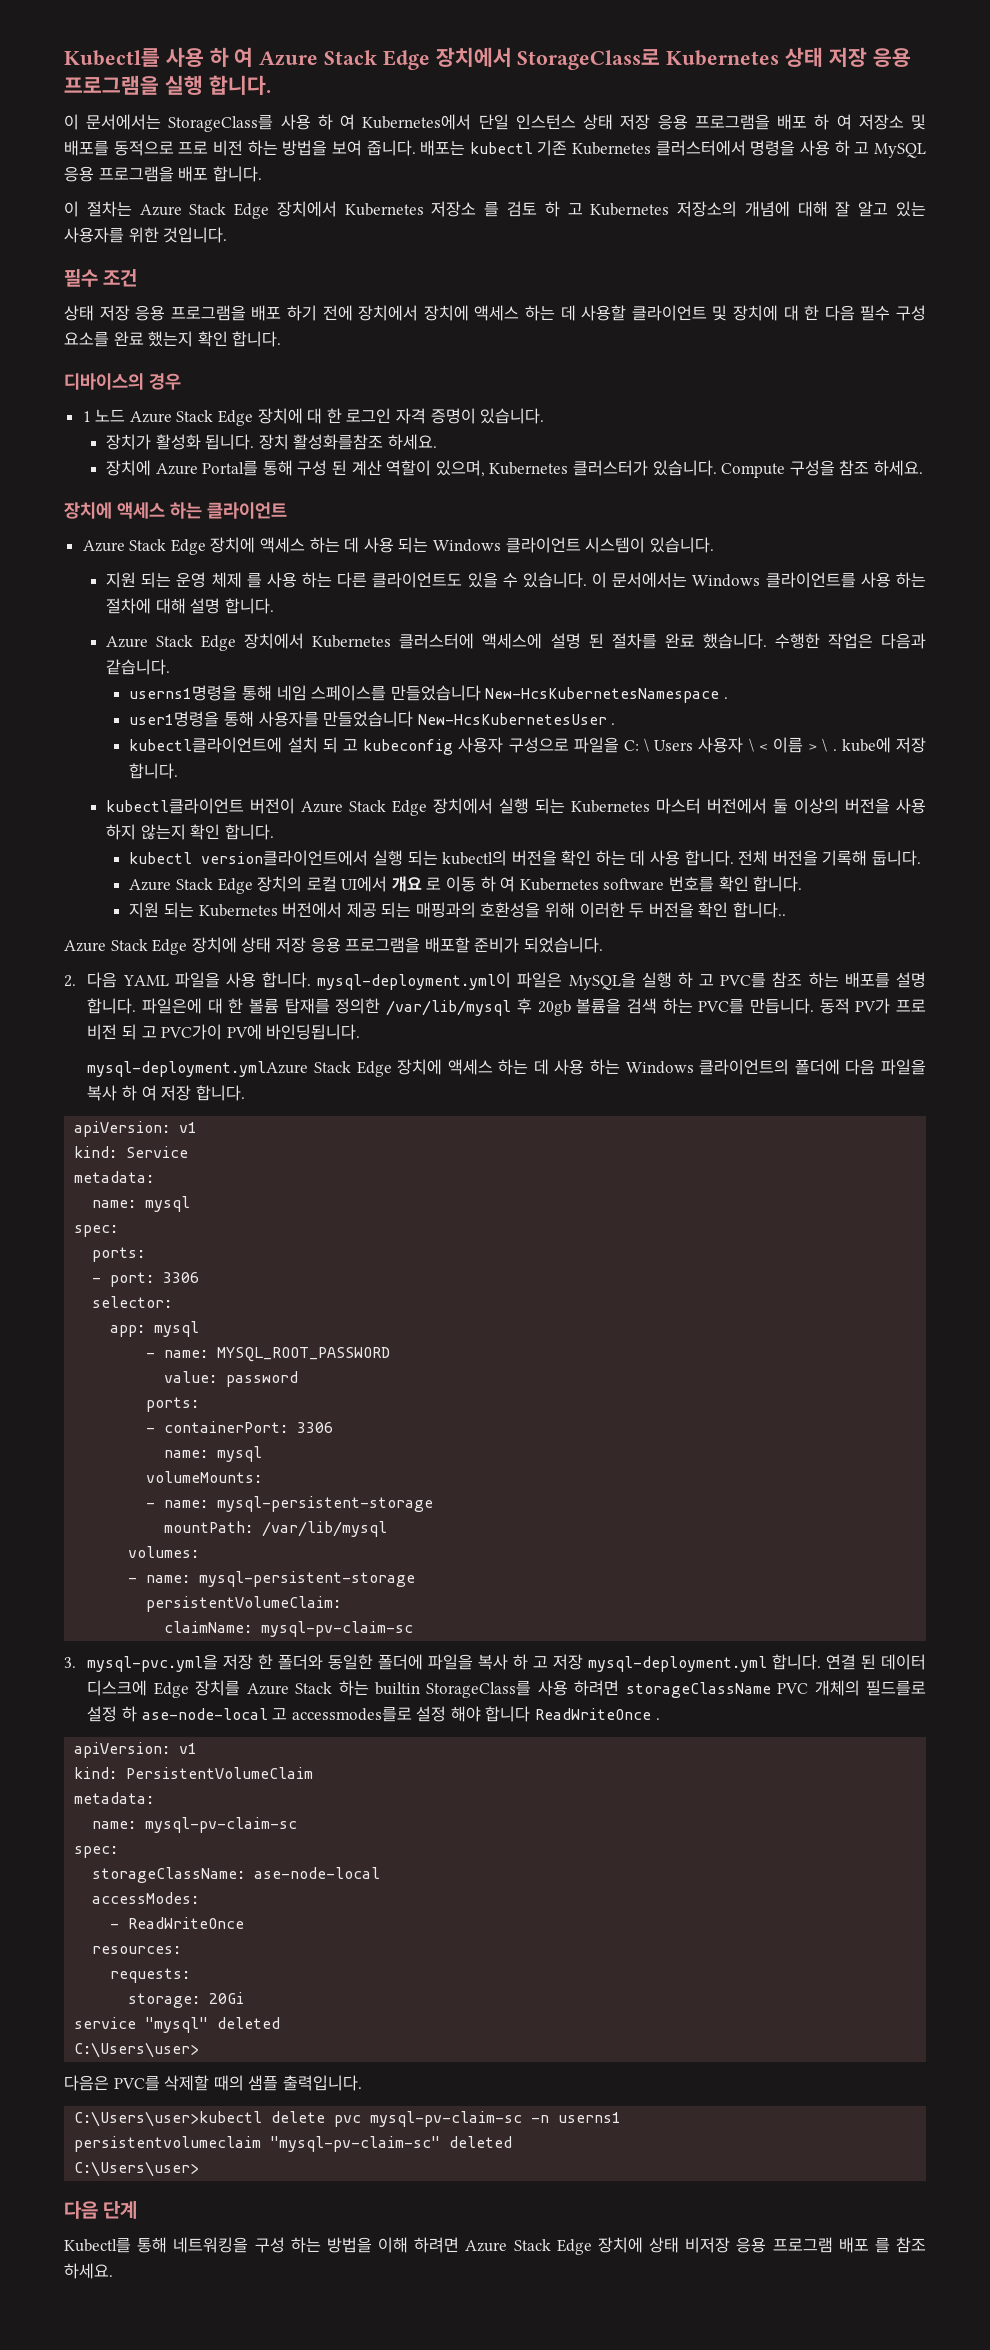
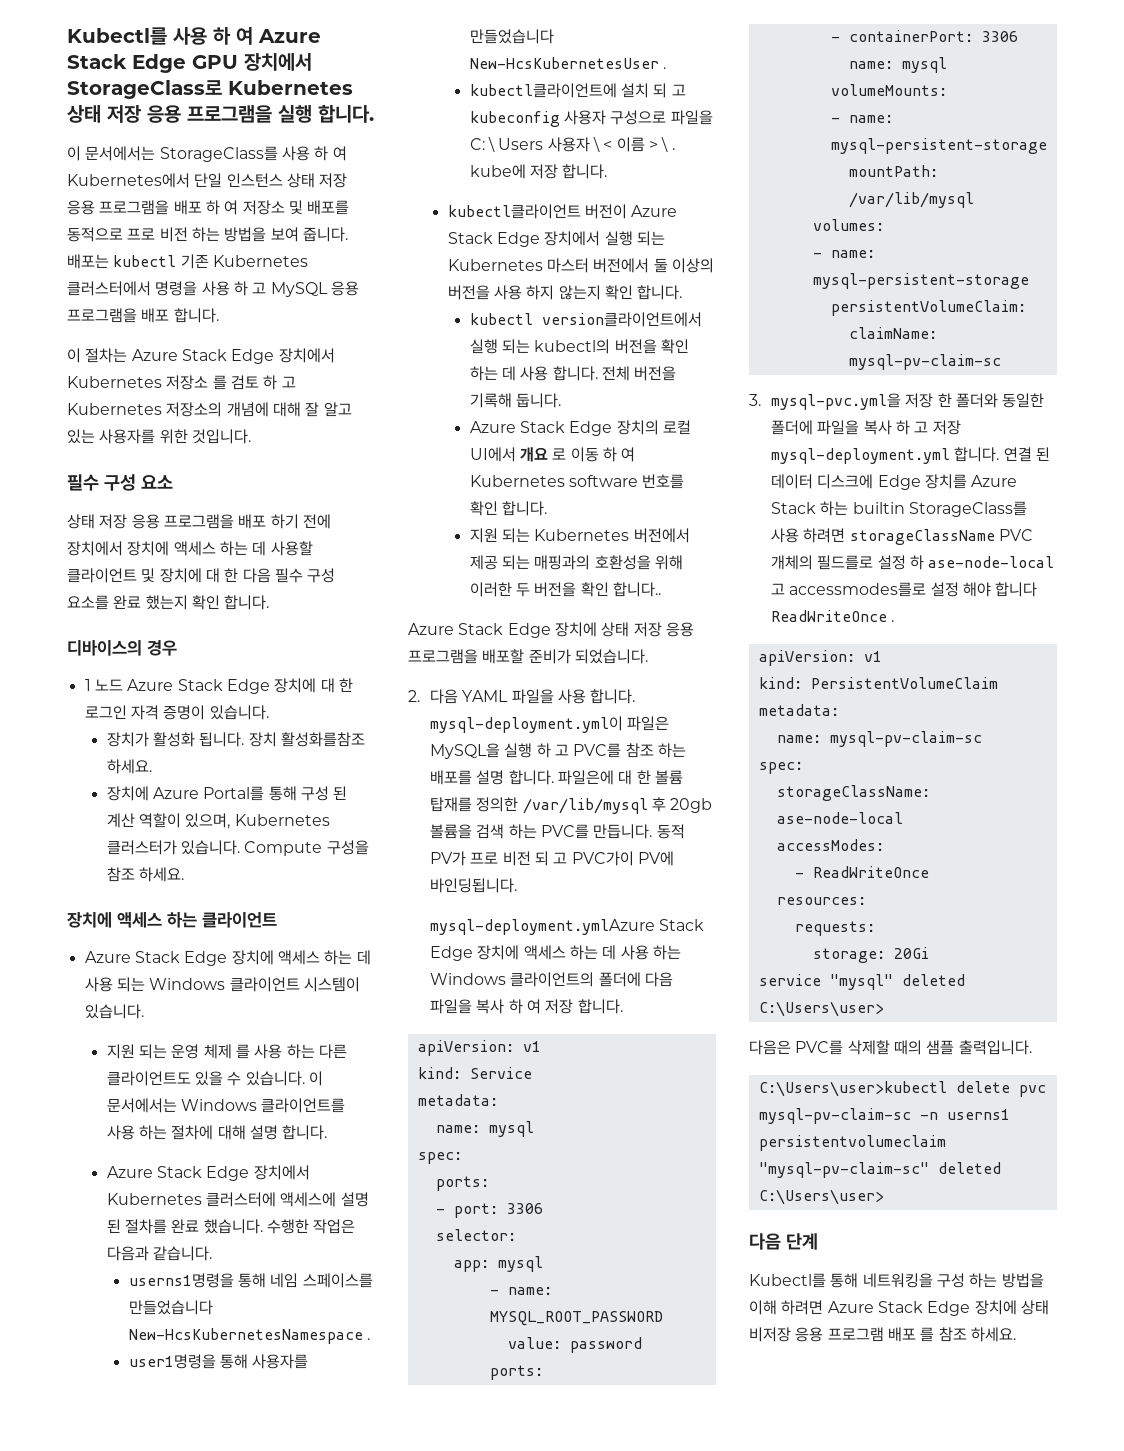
- Kubectl를 사용 하 여 Azure Stack Edge 장치에서 StorageClass로 Kubernetes 상태 저장 응용 프로그램을 실행 합니다.
+ Kubectl를 사용 하 여 Azure Stack Edge GPU 장치에서 StorageClass로 Kubernetes 상태 저장 응용 프로그램을 실행 합니다.
- 필수 조건
+ 필수 구성 요소

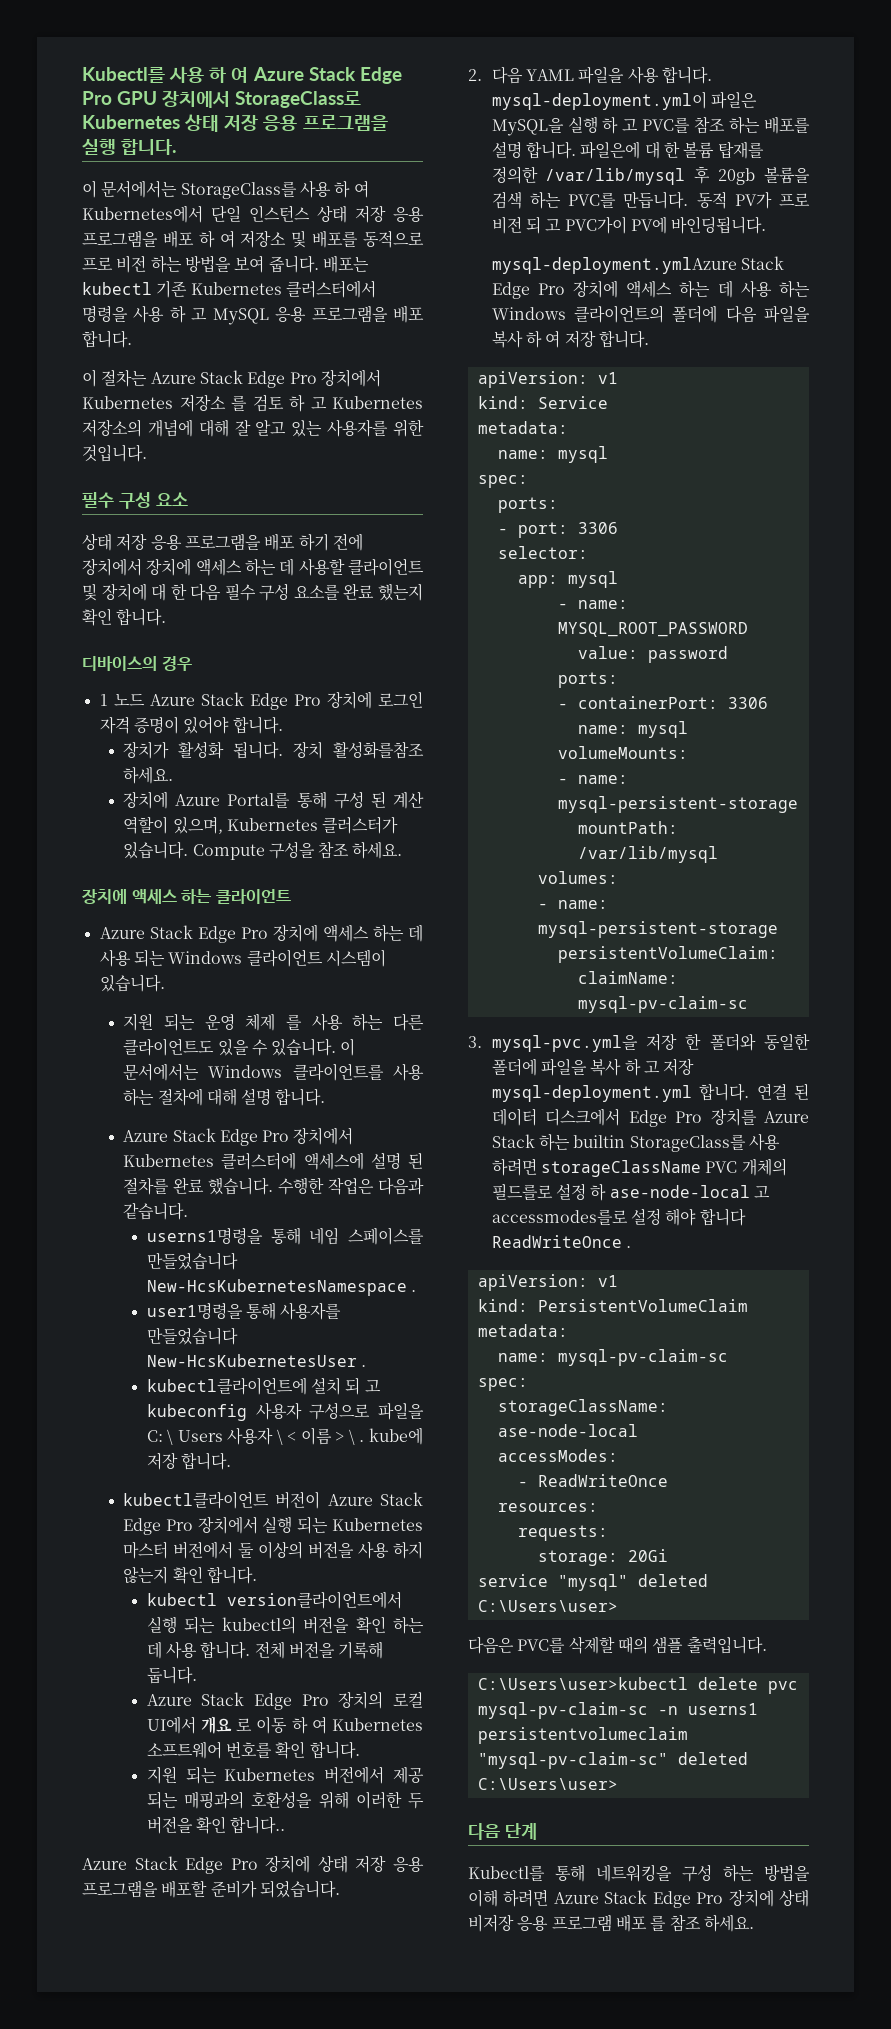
- Kubectl를 사용 하 여 Azure Stack Edge GPU 장치에서 StorageClass로 Kubernetes 상태 저장 응용 프로그램을 실행 합니다.
+ Kubectl를 사용 하 여 Azure Stack Edge Pro GPU 장치에서 StorageClass로 Kubernetes 상태 저장 응용 프로그램을 실행 합니다.
- 이 절차는 Azure Stack Edge 장치에서 Kubernetes 저장소 를 검토 하 고 Kubernetes 저장소의 개념에 대해 잘 알고 있는 사용자를 위한 것입니다.
+ 이 절차는 Azure Stack Edge Pro 장치에서 Kubernetes 저장소 를 검토 하 고 Kubernetes 저장소의 개념에 대해 잘 알고 있는 사용자를 위한 것입니다.
- 1 노드 Azure Stack Edge 장치에 대 한 로그인 자격 증명이 있습니다.
+ 1 노드 Azure Stack Edge Pro 장치에 로그인 자격 증명이 있어야 합니다.
- Azure Stack Edge 장치에 액세스 하는 데 사용 되는 Windows 클라이언트 시스템이 있습니다.
+ Azure Stack Edge Pro 장치에 액세스 하는 데 사용 되는 Windows 클라이언트 시스템이 있습니다.
- Azure Stack Edge 장치에서 Kubernetes 클러스터에 액세스에 설명 된 절차를 완료 했습니다.
+ Azure Stack Edge Pro 장치에서 Kubernetes 클러스터에 액세스에 설명 된 절차를 완료 했습니다.
- kubectl클라이언트 버전이 Azure Stack Edge 장치에서 실행 되는 Kubernetes 마스터 버전에서 둘 이상의 버전을 사용 하지 않는지 확인 합니다.
+ kubectl클라이언트 버전이 Azure Stack Edge Pro 장치에서 실행 되는 Kubernetes 마스터 버전에서 둘 이상의 버전을 사용 하지 않는지 확인 합니다.
- Azure Stack Edge 장치의 로컬 UI에서 개요 로 이동 하 여 Kubernetes software 번호를 확인 합니다.
+ Azure Stack Edge Pro 장치의 로컬 UI에서 개요 로 이동 하 여 Kubernetes 소프트웨어 번호를 확인 합니다.
- Azure Stack Edge 장치에 상태 저장 응용 프로그램을 배포할 준비가 되었습니다.
+ Azure Stack Edge Pro 장치에 상태 저장 응용 프로그램을 배포할 준비가 되었습니다.
- mysql-deployment.ymlAzure Stack Edge 장치에 액세스 하는 데 사용 하는 Windows 클라이언트의 폴더에 다음 파일을 복사 하 여 저장 합니다.
+ mysql-deployment.ymlAzure Stack Edge Pro 장치에 액세스 하는 데 사용 하는 Windows 클라이언트의 폴더에 다음 파일을 복사 하 여 저장 합니다.
- 연결 된 데이터 디스크에 Edge 장치를 Azure Stack 하는 builtin StorageClass를 사용 하려면 storageClassName PVC 개체의 필드를로 설정 하 ase-node-local 고 accessmodes를로 설정 해야 합니다 ReadWriteOnce .
+ 연결 된 데이터 디스크에서 Edge Pro 장치를 Azure Stack 하는 builtin StorageClass를 사용 하려면 storageClassName PVC 개체의 필드를로 설정 하 ase-node-local 고 accessmodes를로 설정 해야 합니다 ReadWriteOnce .
- Kubectl를 통해 네트워킹을 구성 하는 방법을 이해 하려면 Azure Stack Edge 장치에 상태 비저장 응용 프로그램 배포 를 참조 하세요.
+ Kubectl를 통해 네트워킹을 구성 하는 방법을 이해 하려면 Azure Stack Edge Pro 장치에 상태 비저장 응용 프로그램 배포 를 참조 하세요.

